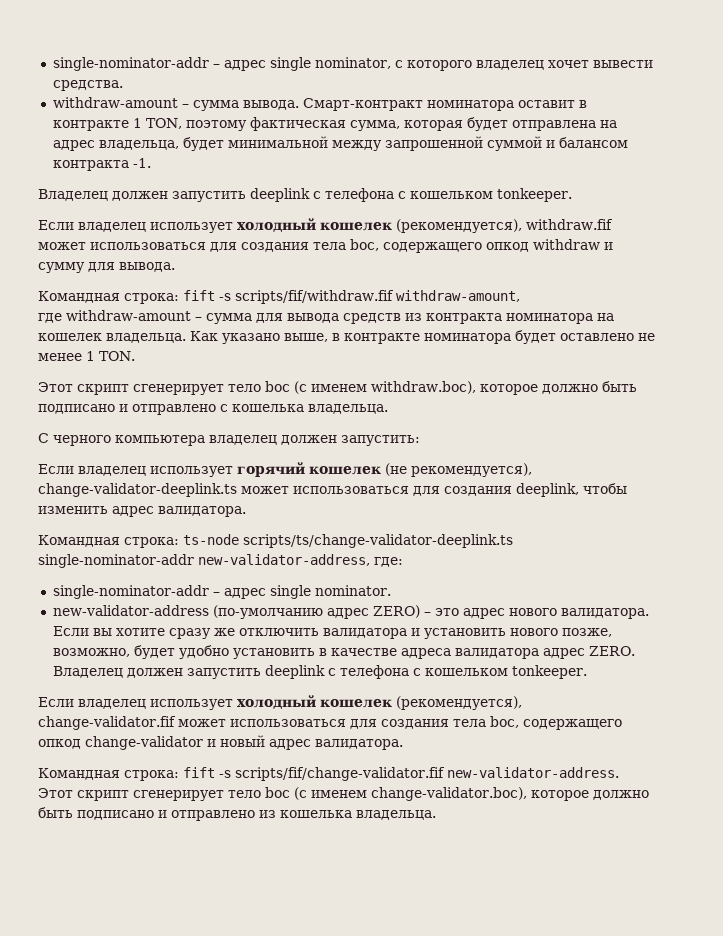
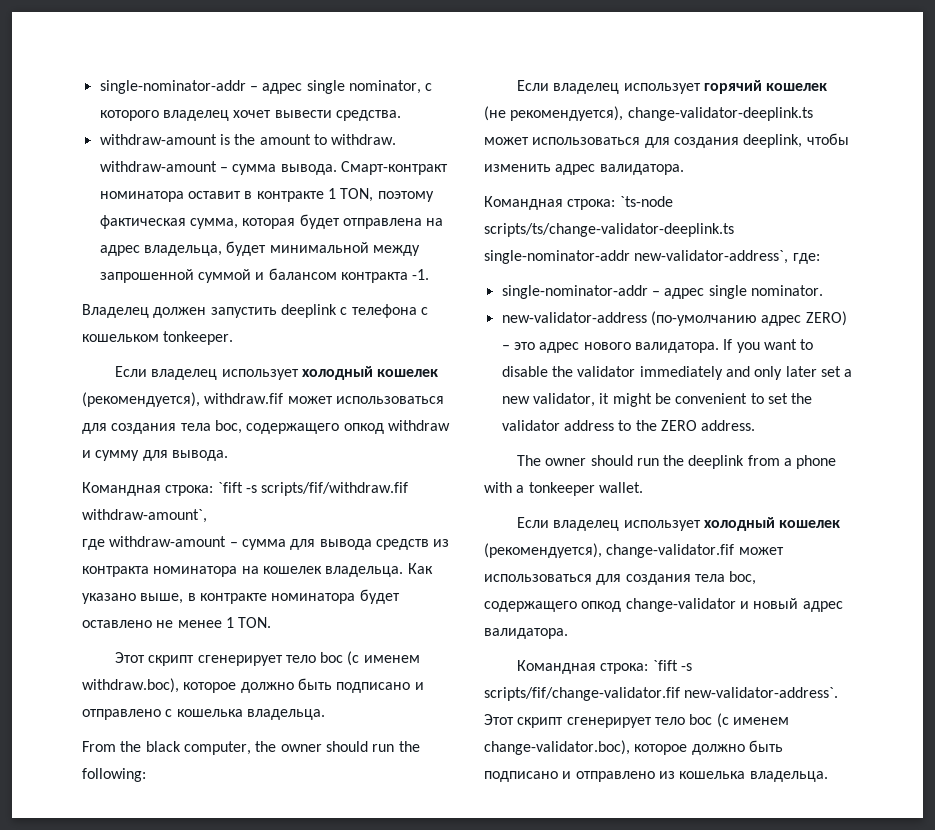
- withdraw-amount – сумма вывода.
+ withdraw-amount is the amount to withdraw. withdraw-amount – сумма вывода.
- Командная строка: fift -s scripts/fif/withdraw.fif withdraw-amount,
+ Командная строка: `fift -s scripts/fif/withdraw.fif withdraw-amount`,
- С черного компьютера владелец должен запустить:
+ From the black computer, the owner should run the following:
- Командная строка: ts-node scripts/ts/change-validator-deeplink.ts single-nominator-addr new-validator-address, где:
+ Командная строка: `ts-node scripts/ts/change-validator-deeplink.ts single-nominator-addr new-validator-address`, где:
- Если вы хотите сразу же отключить валидатора и установить нового позже, возможно, будет удобно установить в качестве адреса валидатора адрес ZERO. Владелец должен запустить deeplink с телефона с кошельком tonkeeper.
+ If you want to disable the validator immediately and only later set a new validator, it might be convenient to set the validator address to the ZERO address.
+ The owner should run the deeplink from a phone with a tonkeeper wallet.
- Командная строка: fift -s scripts/fif/change-validator.fif new-validator-address.
+ Командная строка: `fift -s scripts/fif/change-validator.fif new-validator-address`.

